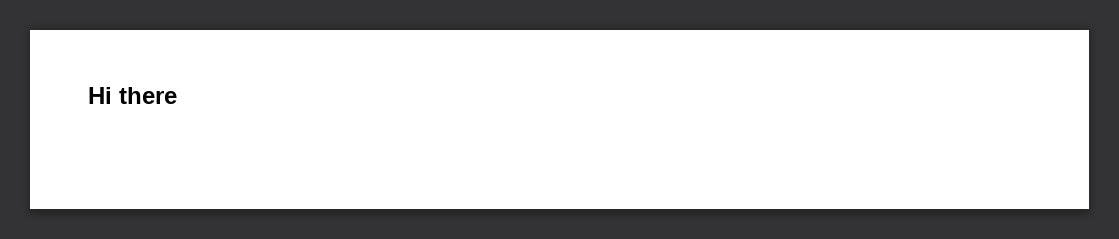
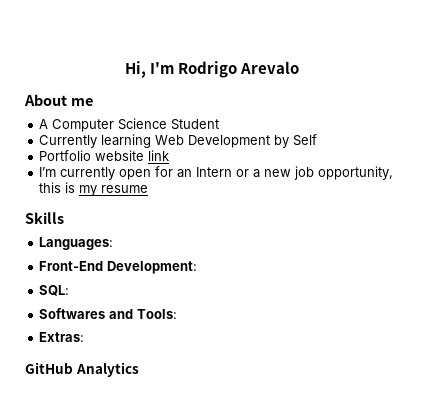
- Hi there
+ Hi, I'm Rodrigo Arevalo
+ About me
+ A Computer Science Student
+ Currently learning Web Development by Self
+ Portfolio website link
+ I’m currently open for an Intern or a new job opportunity, this is my resume
+ Skills
+ Languages:
+ Front-End Development:
+ SQL:
+ Softwares and Tools:
+ Extras:
+ GitHub Analytics

